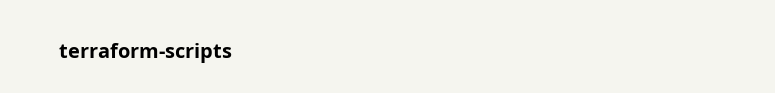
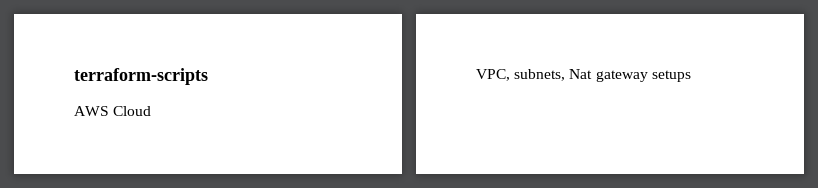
+ AWS Cloud
+ VPC, subnets, Nat gateway setups

